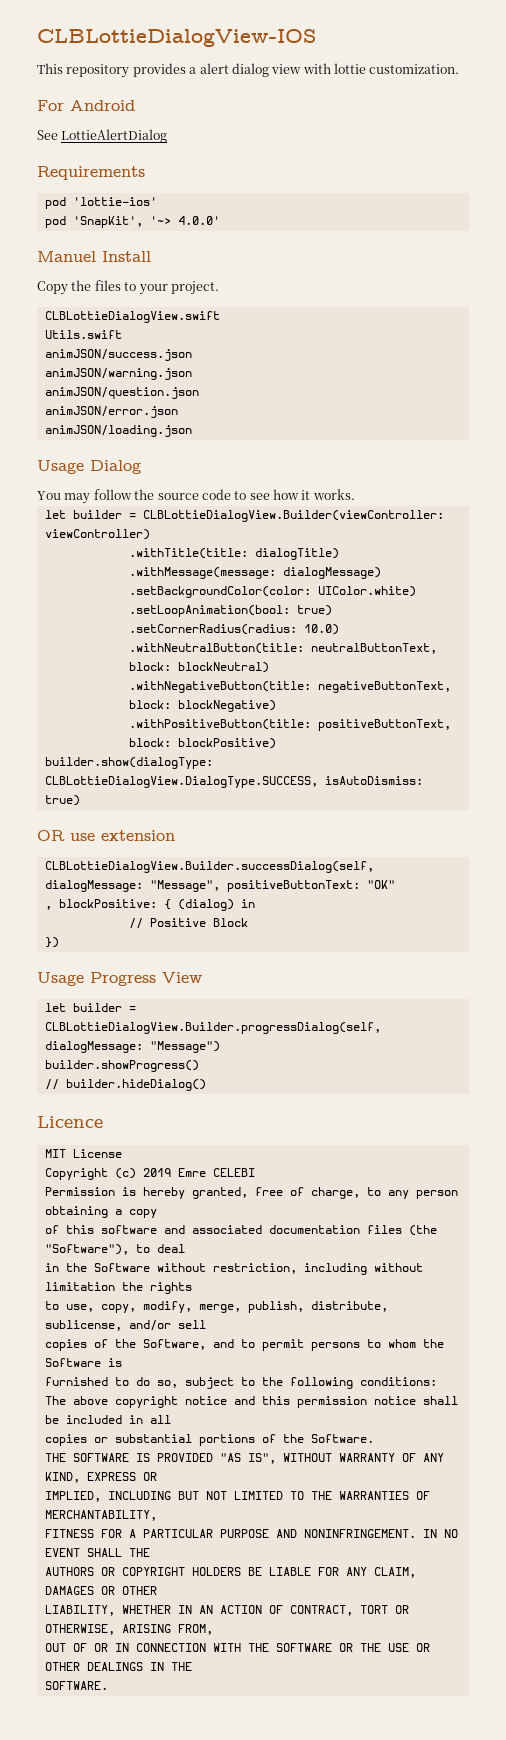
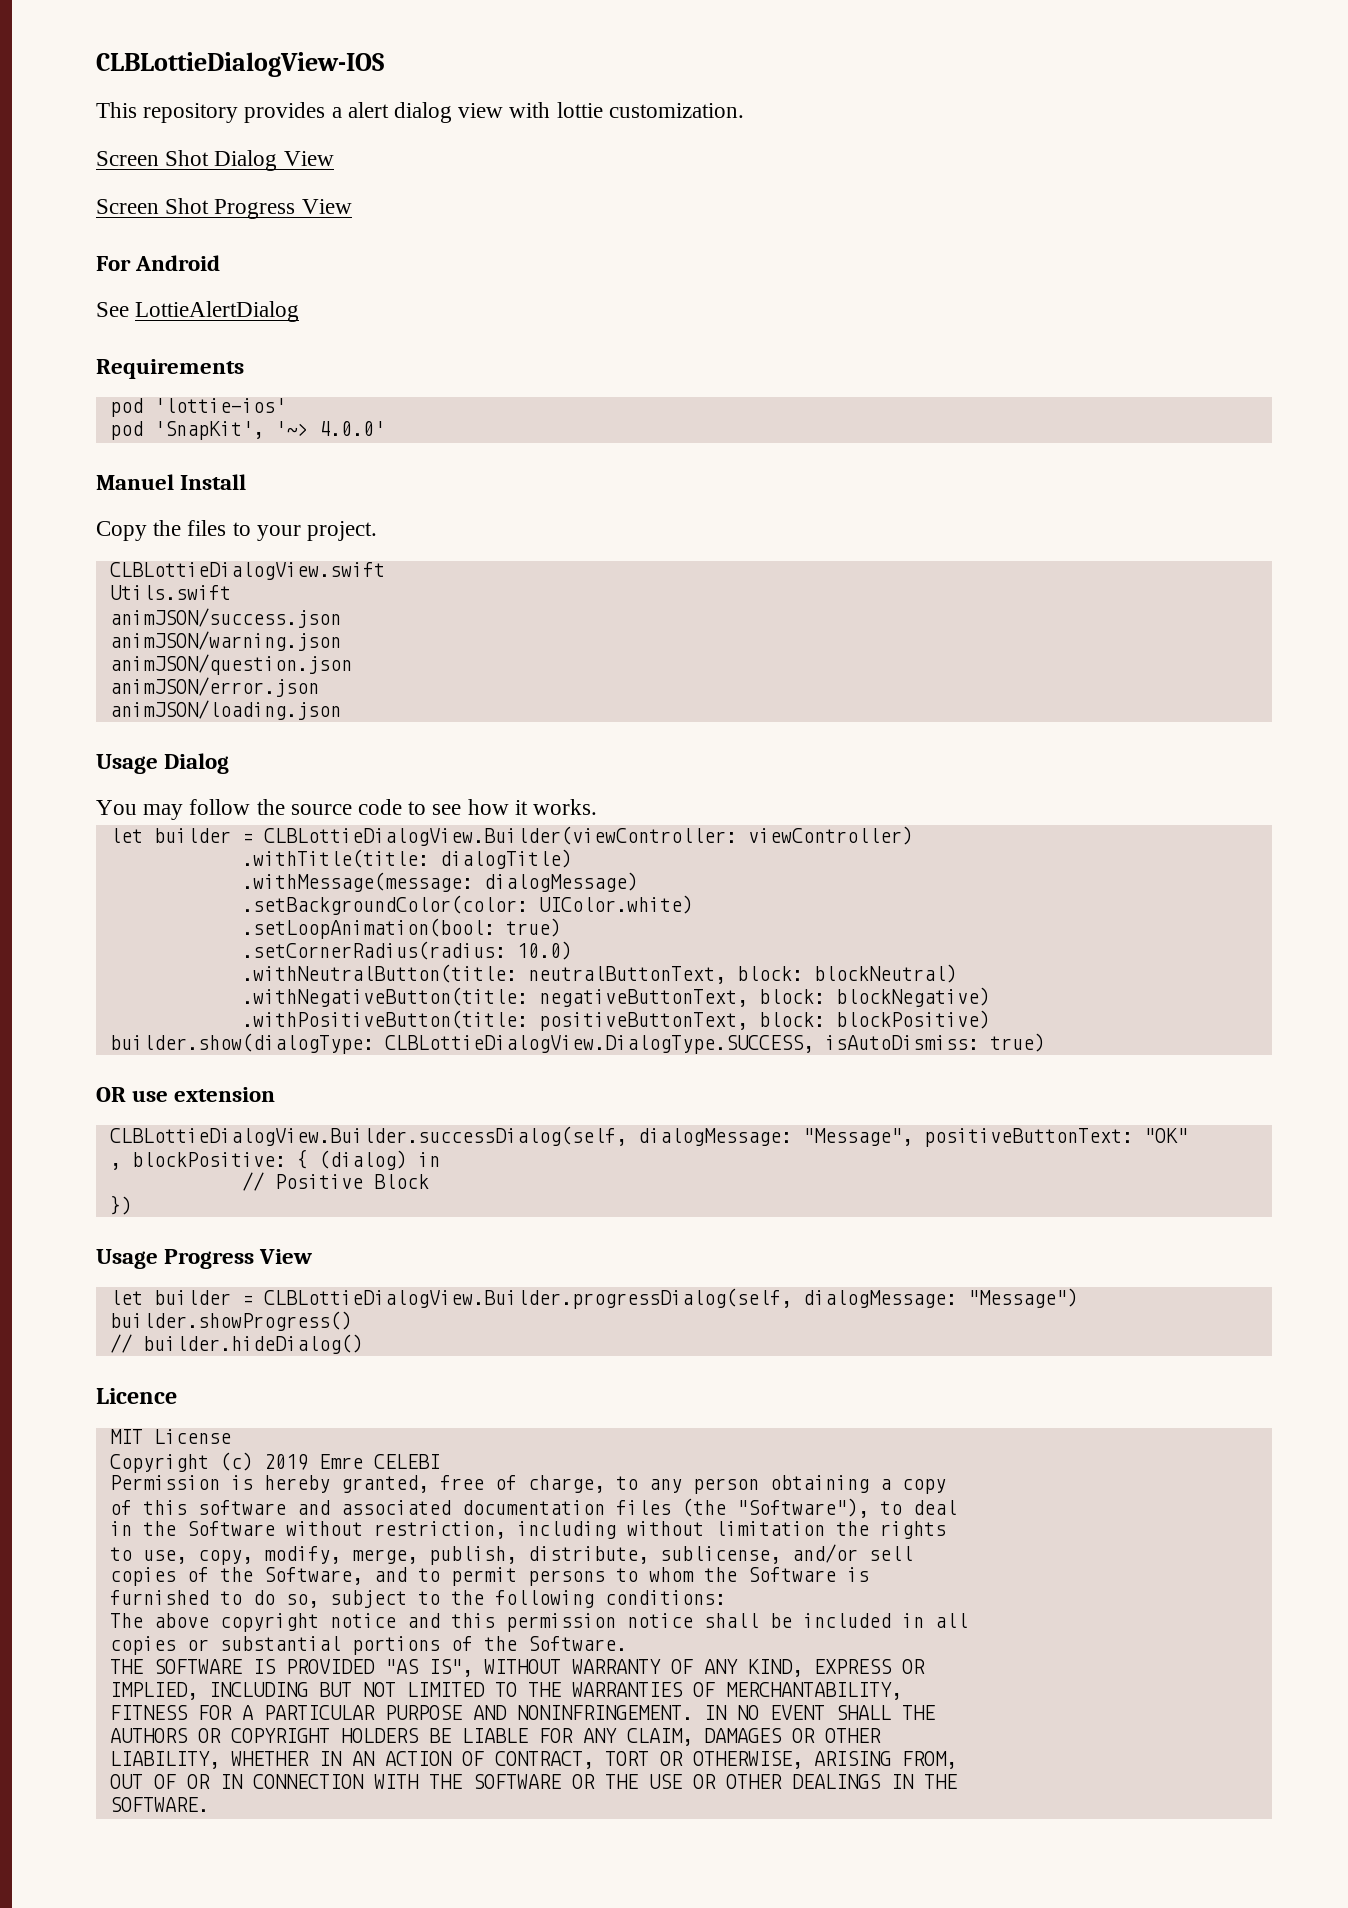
+ Screen Shot Dialog View
+ Screen Shot Progress View

